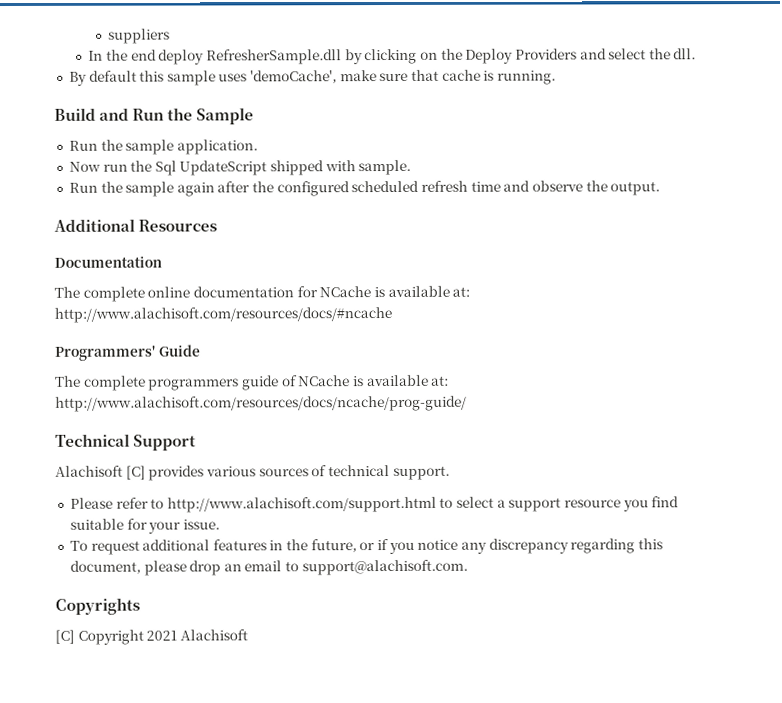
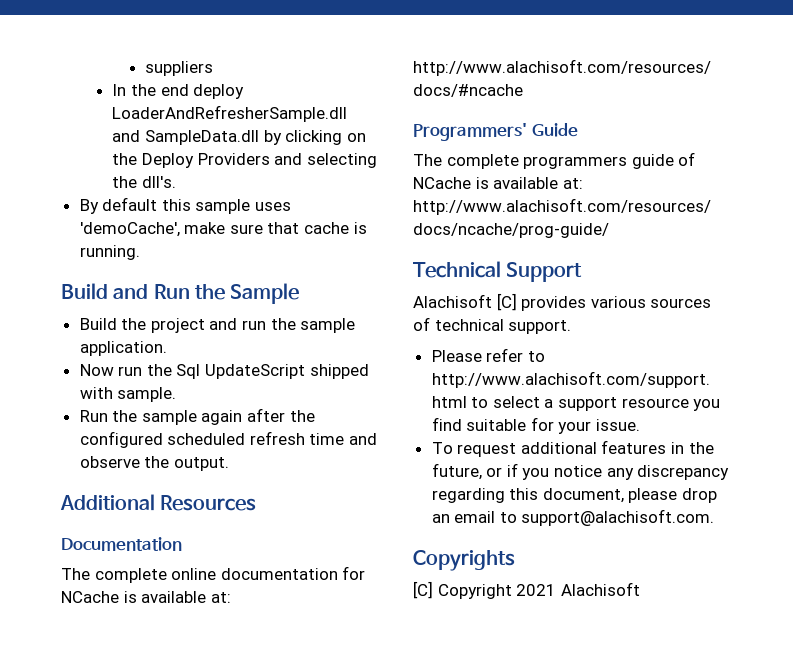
- In the end deploy RefresherSample.dll by clicking on the Deploy Providers and select the dll.
+ In the end deploy LoaderAndRefresherSample.dll and SampleData.dll by clicking on the Deploy Providers and selecting the dll's.
- Run the sample application.
+ Build the project and run the sample application.

